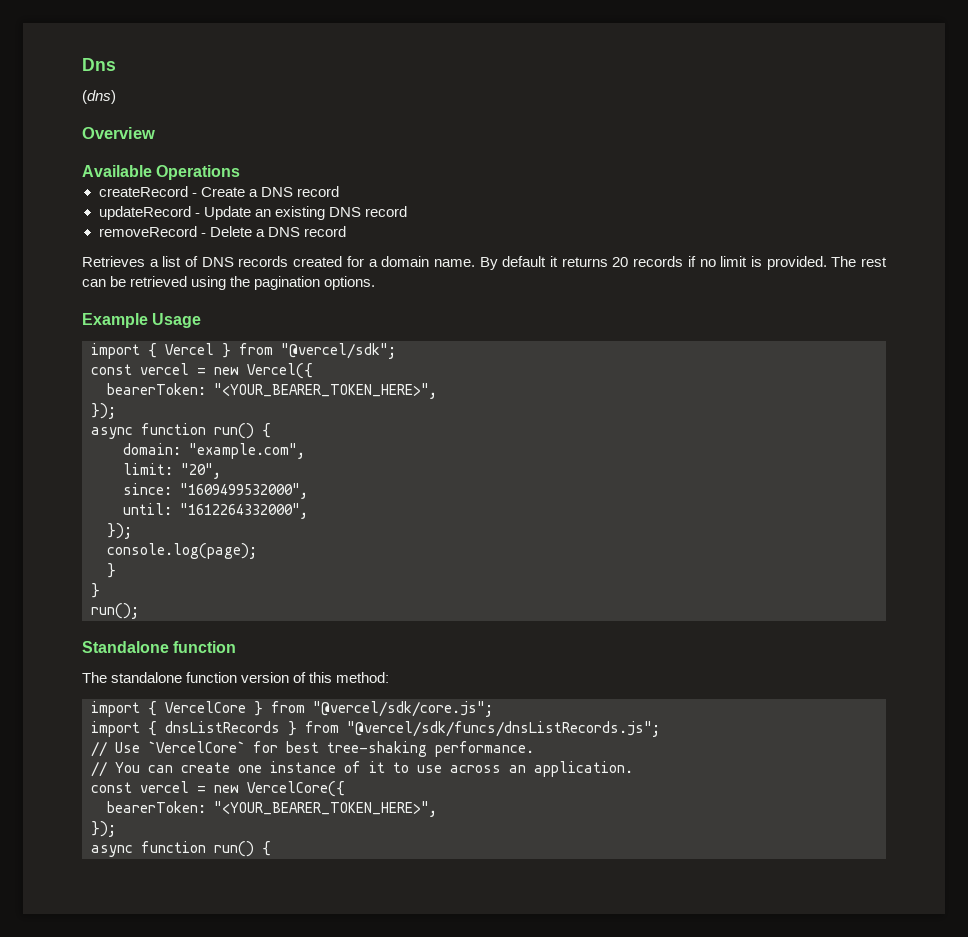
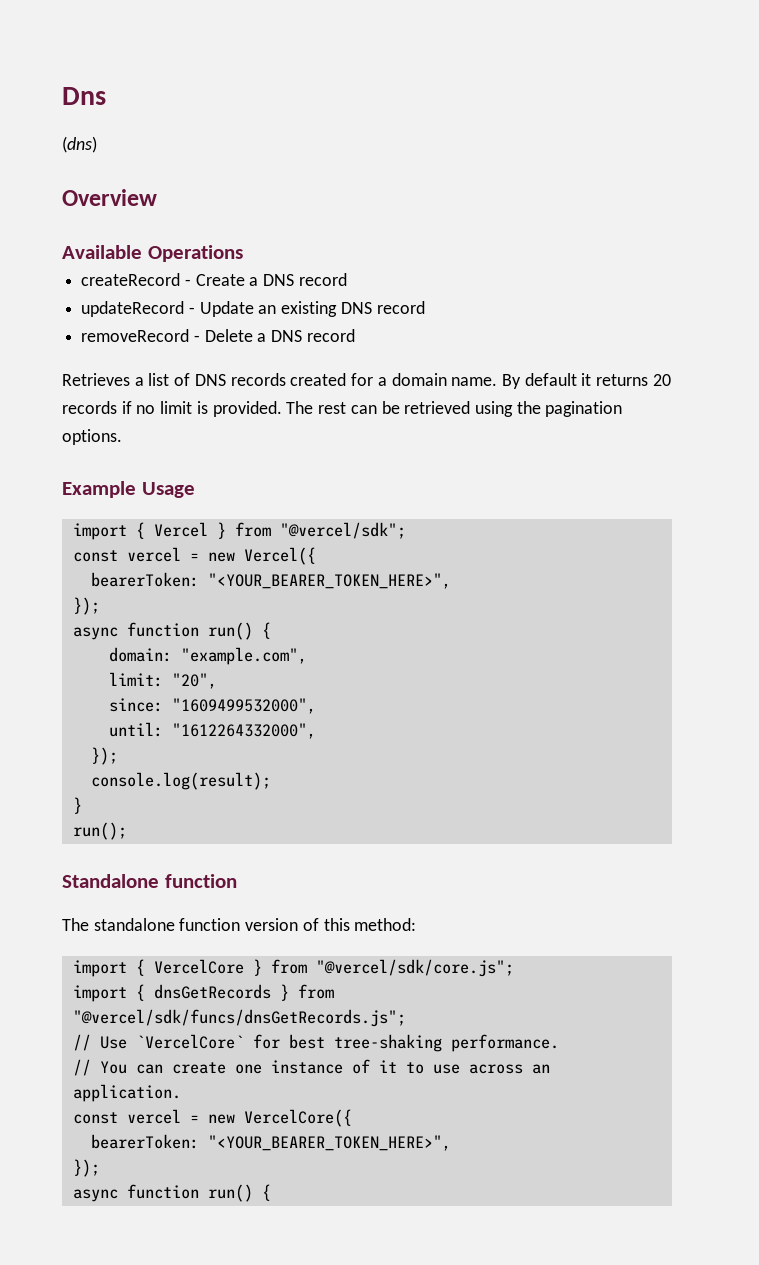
- console.log(page);
- }
+ console.log(result);
- import { dnsListRecords } from "@vercel/sdk/funcs/dnsListRecords.js";
+ import { dnsGetRecords } from "@vercel/sdk/funcs/dnsGetRecords.js";

